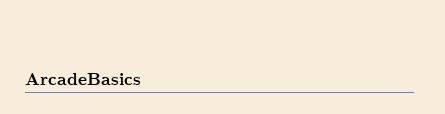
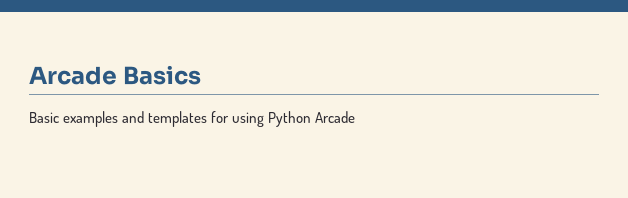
- ArcadeBasics
+ Arcade Basics
+ Basic examples and templates for using Python Arcade

